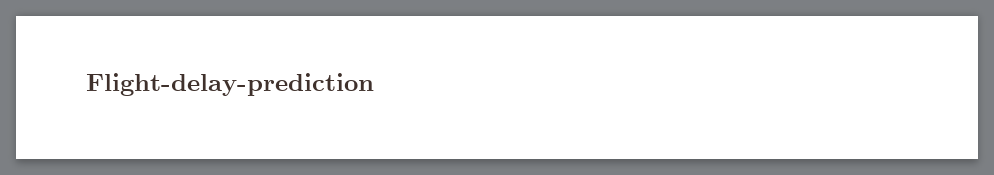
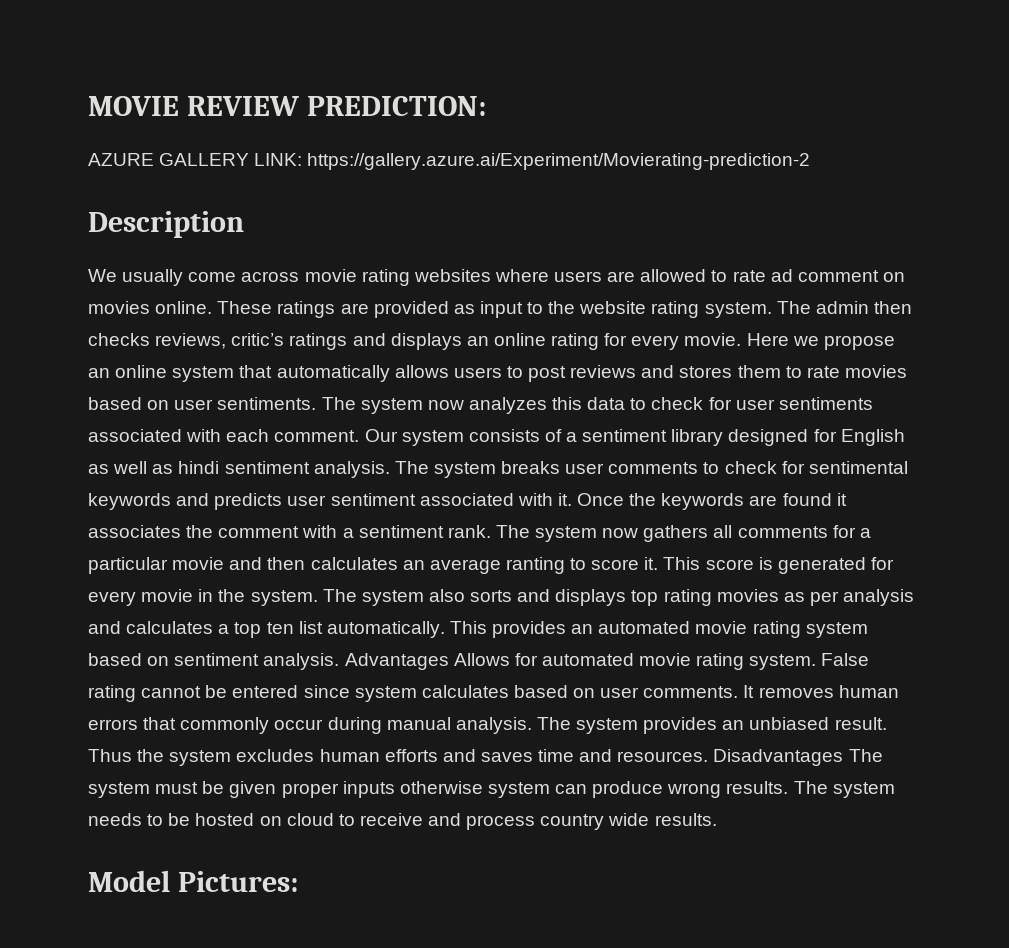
- Flight-delay-prediction
+ MOVIE REVIEW PREDICTION:
+ AZURE GALLERY LINK: https://gallery.azure.ai/Experiment/Movierating-prediction-2
+ Description
+ We usually come across movie rating websites where users are allowed to rate ad comment on movies online. These ratings are provided as input to the website rating system. The admin then checks reviews, critic’s ratings and displays an online rating for every movie. Here we propose an online system that automatically allows users to post reviews and stores them to rate movies based on user sentiments. The system now analyzes this data to check for user sentiments associated with each comment. Our system consists of a sentiment library designed for English as well as hindi sentiment analysis. The system breaks user comments to check for sentimental keywords and predicts user sentiment associated with it. Once the keywords are found it associates the comment with a sentiment rank. The system now gathers all comments for a particular movie and then calculates an average ranting to score it. This score is generated for every movie in the system. The system also sorts and displays top rating movies as per analysis and calculates a top ten list automatically. This provides an automated movie rating system based on sentiment analysis. Advantages Allows for automated movie rating system. False rating cannot be entered since system calculates based on user comments. It removes human errors that commonly occur during manual analysis. The system provides an unbiased result. Thus the system excludes human efforts and saves time and resources. Disadvantages The system must be given proper inputs otherwise system can produce wrong results. The system needs to be hosted on cloud to receive and process country wide results.
+ Model Pictures:

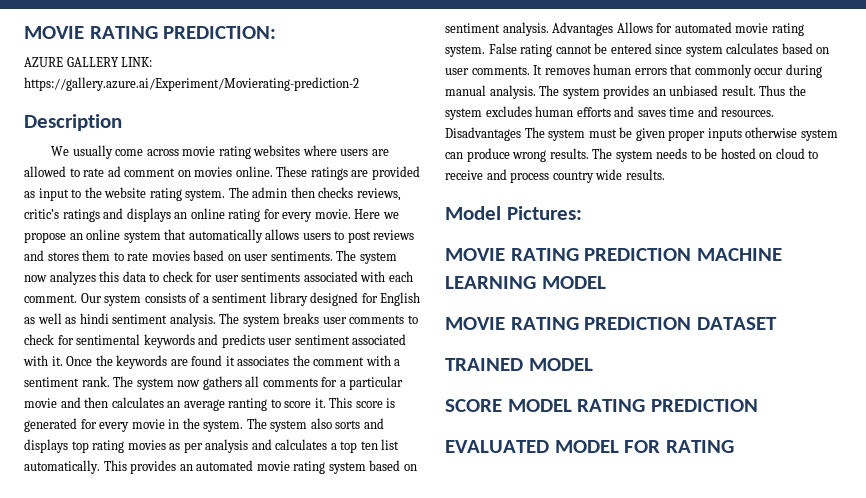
- MOVIE REVIEW PREDICTION:
+ MOVIE RATING PREDICTION:
+ MOVIE RATING PREDICTION MACHINE LEARNING MODEL
+ MOVIE RATING PREDICTION DATASET
+ TRAINED MODEL
+ SCORE MODEL RATING PREDICTION
+ EVALUATED MODEL FOR RATING

